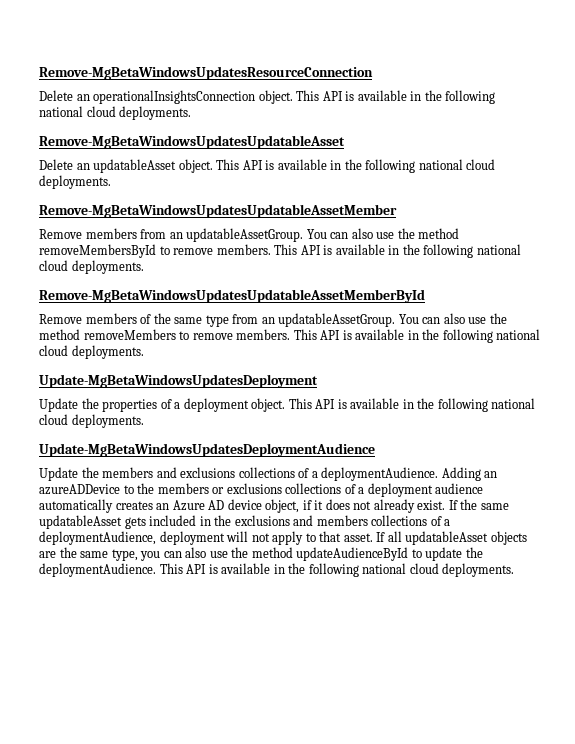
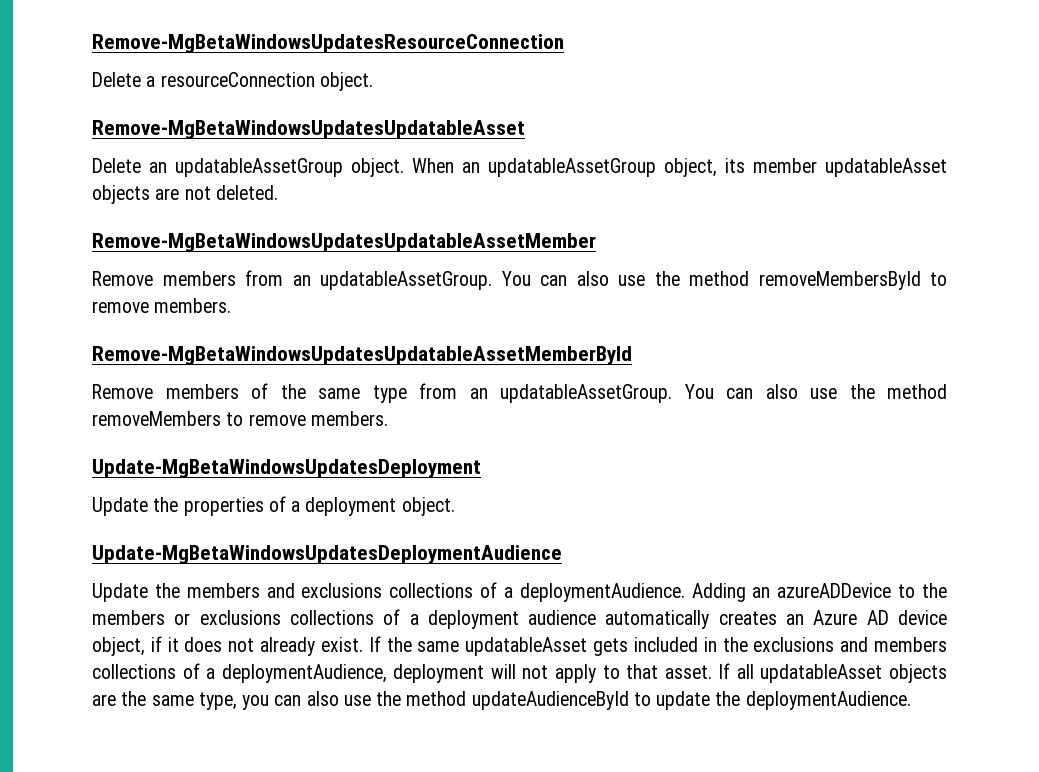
- Delete an operationalInsightsConnection object. This API is available in the following national cloud deployments.
+ Delete a resourceConnection object.
  Remove-MgBetaWindowsUpdatesUpdatableAsset
- Delete an updatableAsset object. This API is available in the following national cloud deployments.
+ Delete an updatableAssetGroup object. When an updatableAssetGroup object, its member updatableAsset objects are not deleted.
- You can also use the method removeMembersById to remove members. This API is available in the following national cloud deployments.
+ You can also use the method removeMembersById to remove members.
- You can also use the method removeMembers to remove members. This API is available in the following national cloud deployments.
+ You can also use the method removeMembers to remove members.
- Update the properties of a deployment object. This API is available in the following national cloud deployments.
+ Update the properties of a deployment object.
- If all updatableAsset objects are the same type, you can also use the method updateAudienceById to update the deploymentAudience. This API is available in the following national cloud deployments.
+ If all updatableAsset objects are the same type, you can also use the method updateAudienceById to update the deploymentAudience.

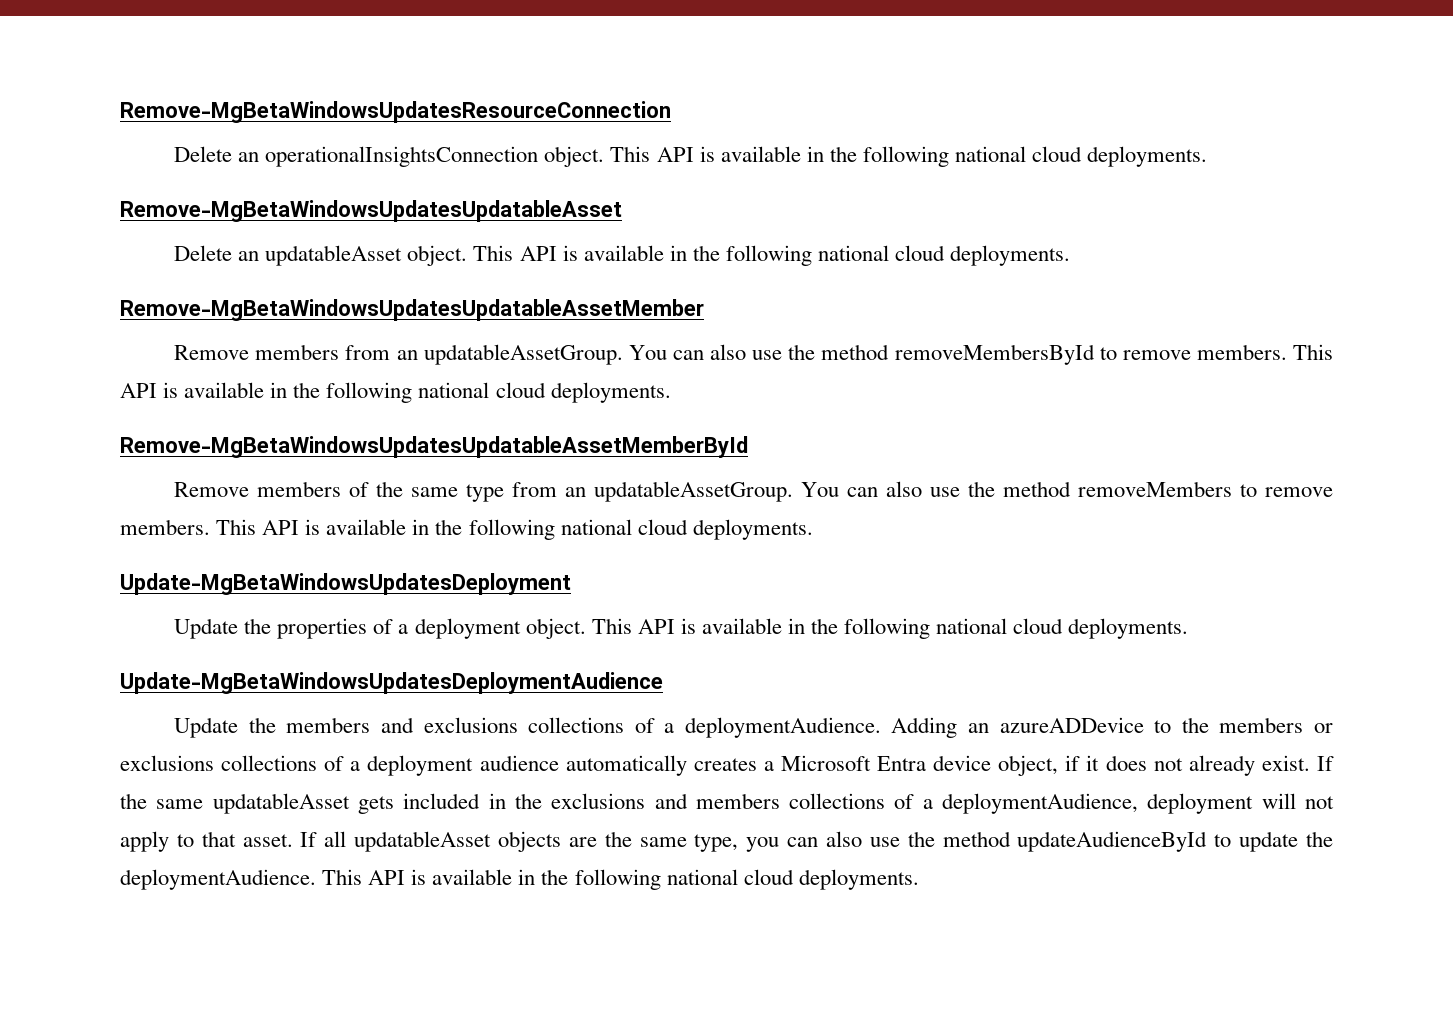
- Delete a resourceConnection object.
+ Delete an operationalInsightsConnection object. This API is available in the following national cloud deployments.
  Remove-MgBetaWindowsUpdatesUpdatableAsset
- Delete an updatableAssetGroup object. When an updatableAssetGroup object, its member updatableAsset objects are not deleted.
+ Delete an updatableAsset object. This API is available in the following national cloud deployments.
- You can also use the method removeMembersById to remove members.
+ You can also use the method removeMembersById to remove members. This API is available in the following national cloud deployments.
- You can also use the method removeMembers to remove members.
+ You can also use the method removeMembers to remove members. This API is available in the following national cloud deployments.
- Update the properties of a deployment object.
+ Update the properties of a deployment object. This API is available in the following national cloud deployments.
- Adding an azureADDevice to the members or exclusions collections of a deployment audience automatically creates an Azure AD device object, if it does not already exist.
+ Adding an azureADDevice to the members or exclusions collections of a deployment audience automatically creates a Microsoft Entra device object, if it does not already exist.
- If all updatableAsset objects are the same type, you can also use the method updateAudienceById to update the deploymentAudience.
+ If all updatableAsset objects are the same type, you can also use the method updateAudienceById to update the deploymentAudience. This API is available in the following national cloud deployments.

